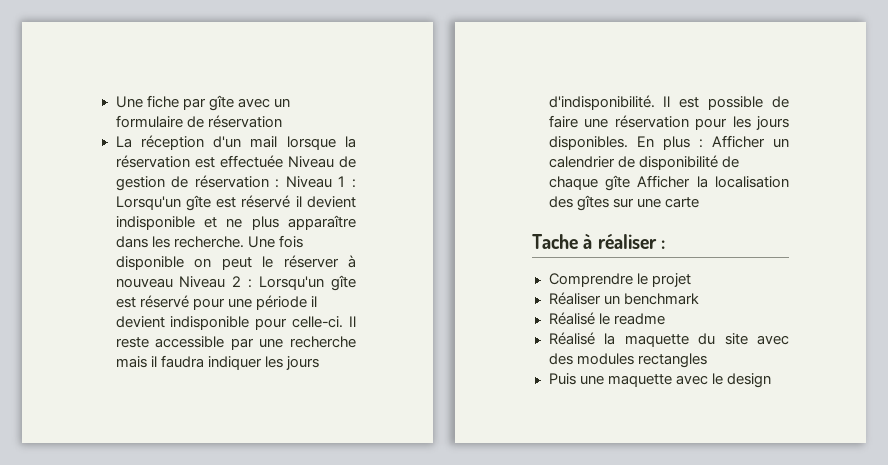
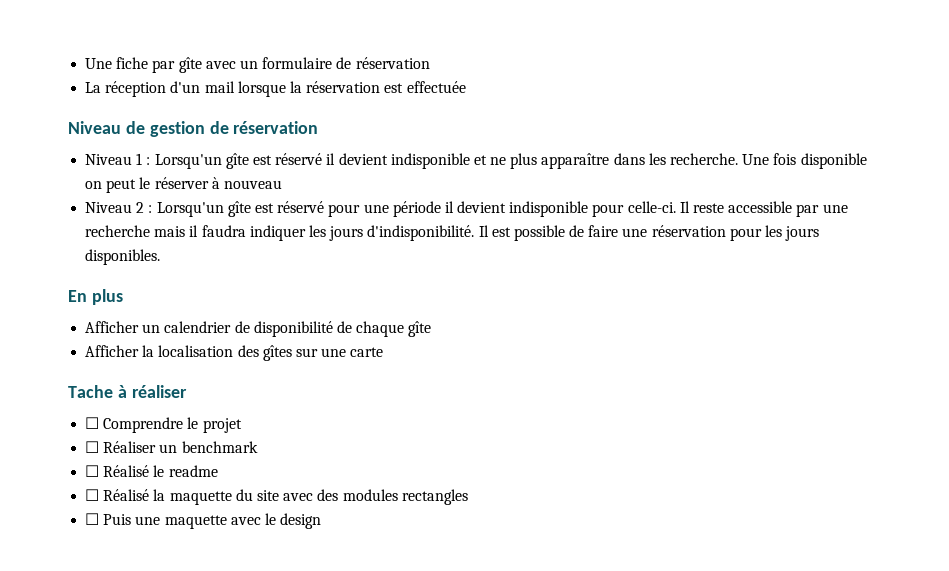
- La réception d'un mail lorsque la réservation est effectuée Niveau de gestion de réservation : Niveau 1 : Lorsqu'un gîte est réservé il devient indisponible et ne plus apparaître dans les recherche.
+ La réception d'un mail lorsque la réservation est effectuée
+ Niveau de gestion de réservation
+ Niveau 1 : Lorsqu'un gîte est réservé il devient indisponible et ne plus apparaître dans les recherche.
- Une fois disponible on peut le réserver à nouveau Niveau 2 : Lorsqu'un gîte est réservé pour une période il devient indisponible pour celle-ci.
+ Une fois disponible on peut le réserver à nouveau
+ Niveau 2 : Lorsqu'un gîte est réservé pour une période il devient indisponible pour celle-ci.
- Il est possible de faire une réservation pour les jours disponibles. En plus : Afficher un calendrier de disponibilité de chaque gîte Afficher la localisation des gîtes sur une carte
+ Il est possible de faire une réservation pour les jours disponibles.
+ En plus
+ Afficher un calendrier de disponibilité de chaque gîte
+ Afficher la localisation des gîtes sur une carte
- Tache à réaliser :
- Comprendre le projet
+ Tache à réaliser
+ ☐ Comprendre le projet
- Réaliser un benchmark
+ ☐ Réaliser un benchmark
- Réalisé le readme
+ ☐ Réalisé le readme
- Réalisé la maquette du site avec des modules rectangles
+ ☐ Réalisé la maquette du site avec des modules rectangles
- Puis une maquette avec le design
+ ☐ Puis une maquette avec le design

